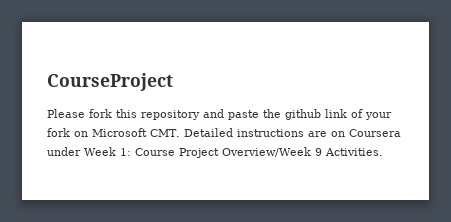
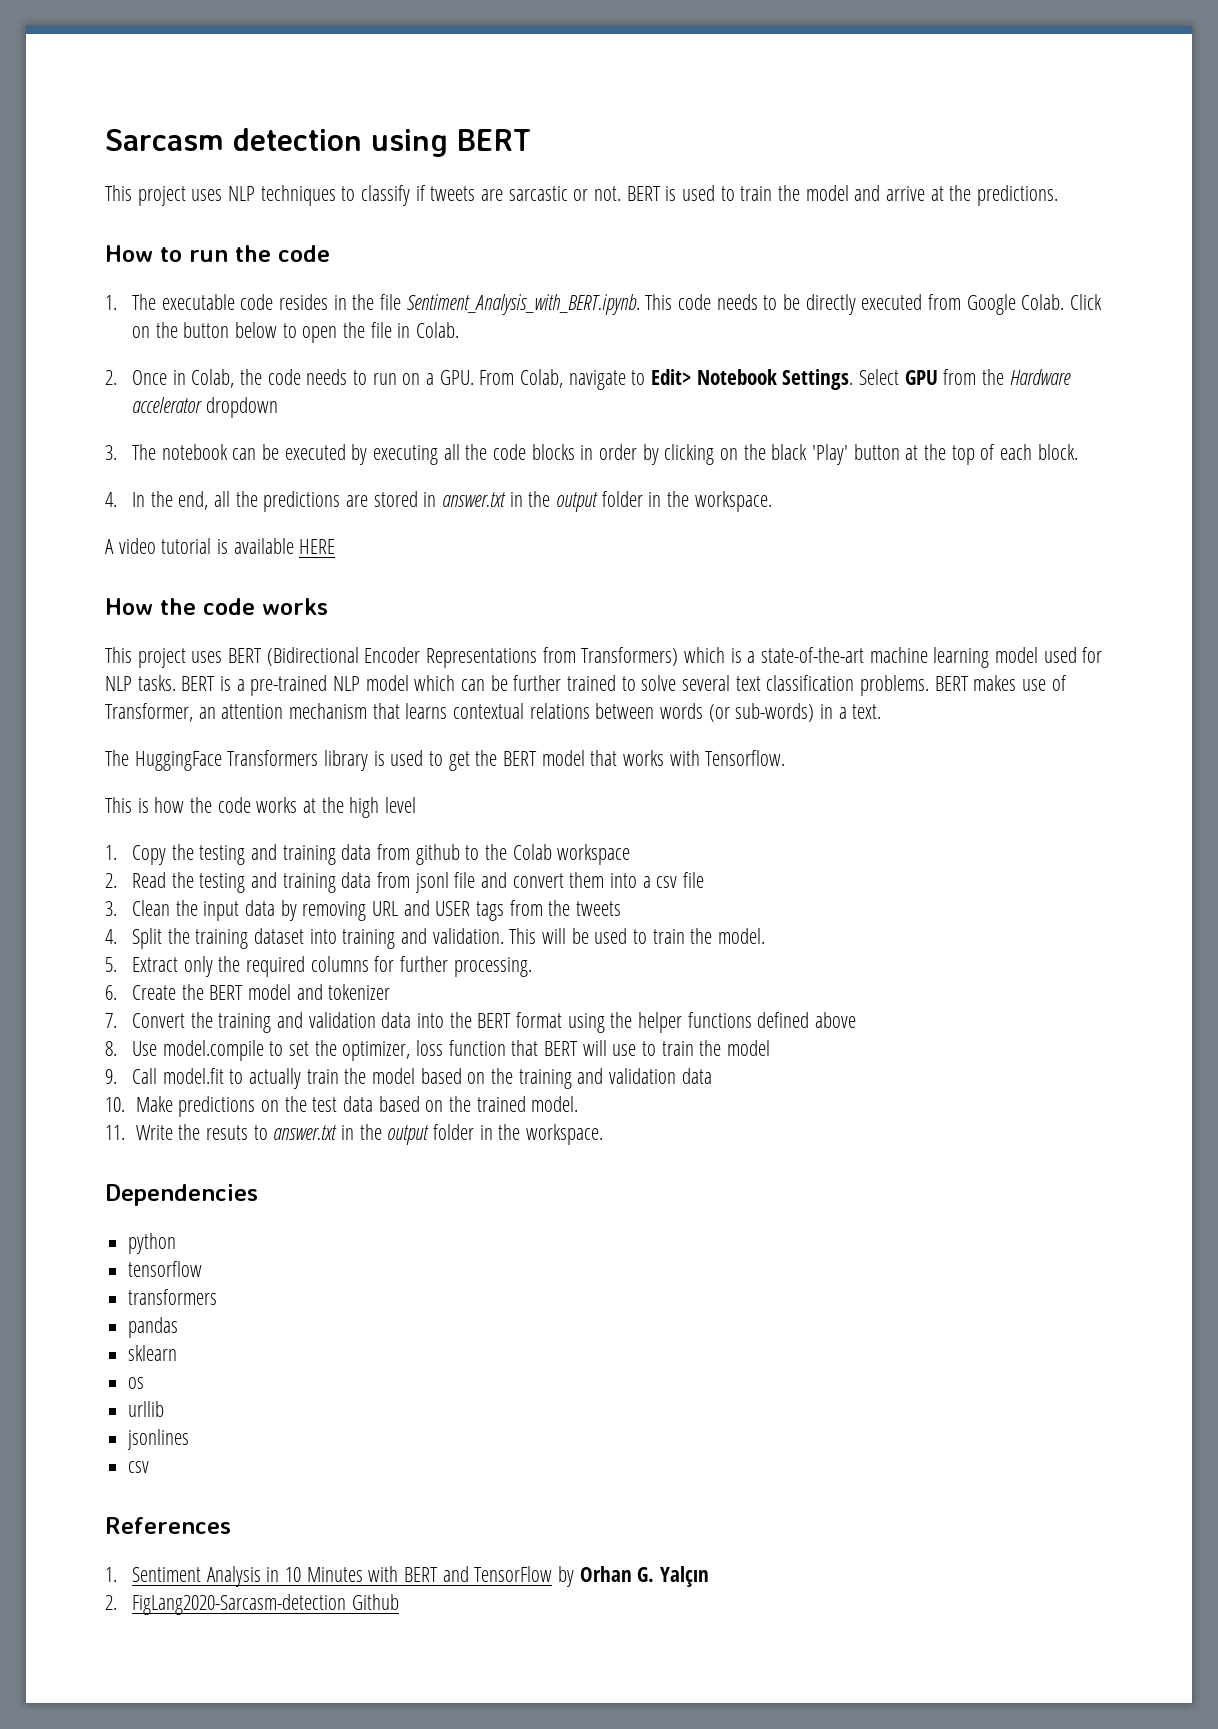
- CourseProject
- Please fork this repository and paste the github link of your fork on Microsoft CMT. Detailed instructions are on Coursera under Week 1: Course Project Overview/Week 9 Activities.
+ Sarcasm detection using BERT
+ This project uses NLP techniques to classify if tweets are sarcastic or not. BERT is used to train the model and arrive at the predictions.
+ How to run the code
+ 1. The executable code resides in the file Sentiment_Analysis_with_BERT.ipynb. This code needs to be directly executed from Google Colab. Click on the button below to open the file in Colab.
+ 2. Once in Colab, the code needs to run on a GPU. From Colab, navigate to Edit> Notebook Settings. Select GPU from the Hardware accelerator dropdown
+ 3. The notebook can be executed by executing all the code blocks in order by clicking on the black 'Play' button at the top of each block.
+ 4. In the end, all the predictions are stored in answer.txt in the output folder in the workspace.
+ A video tutorial is available HERE
+ How the code works
+ This project uses BERT (Bidirectional Encoder Representations from Transformers) which is a state-of-the-art machine learning model used for NLP tasks. BERT is a pre-trained NLP model which can be further trained to solve several text classification problems. BERT makes use of Transformer, an attention mechanism that learns contextual relations between words (or sub-words) in a text.
+ The HuggingFace Transformers library is used to get the BERT model that works with Tensorflow.
+ This is how the code works at the high level
+ 1. Copy the testing and training data from github to the Colab workspace
+ 2. Read the testing and training data from jsonl file and convert them into a csv file
+ 3. Clean the input data by removing URL and USER tags from the tweets
+ 4. Split the training dataset into training and validation. This will be used to train the model.
+ 5. Extract only the required columns for further processing.
+ 6. Create the BERT model and tokenizer
+ 7. Convert the training and validation data into the BERT format using the helper functions defined above
+ 8. Use model.compile to set the optimizer, loss function that BERT will use to train the model
+ 9. Call model.fit to actually train the model based on the training and validation data
+ 10. Make predictions on the test data based on the trained model.
+ 11. Write the resuts to answer.txt in the output folder in the workspace.
+ Dependencies
+ python
+ tensorflow
+ transformers
+ pandas
+ sklearn
+ os
+ urllib
+ jsonlines
+ csv
+ References
+ 1. Sentiment Analysis in 10 Minutes with BERT and TensorFlow by Orhan G. Yalçın
+ 2. FigLang2020-Sarcasm-detection Github

